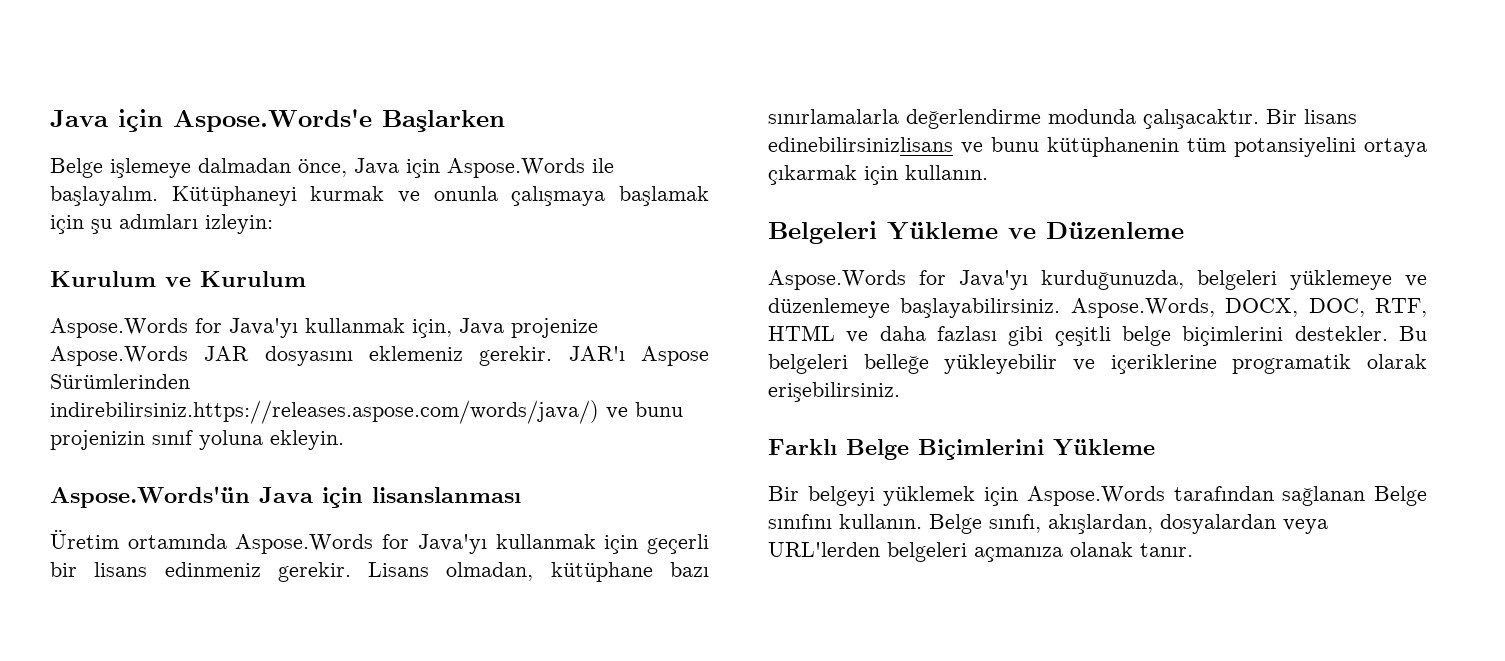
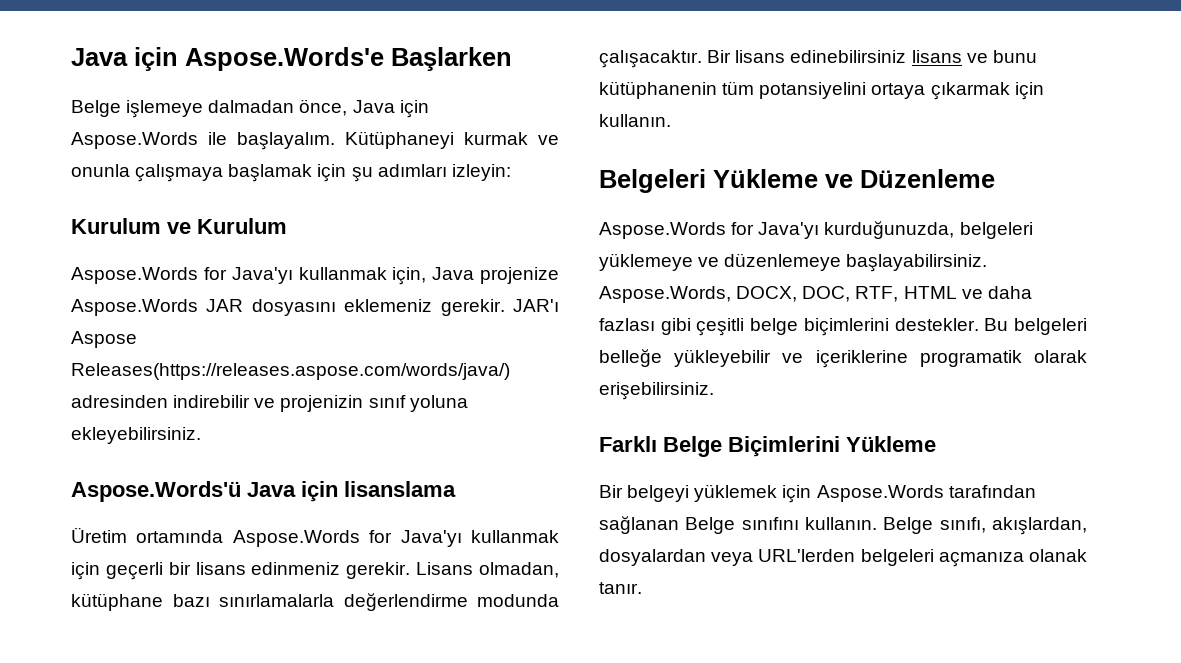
- JAR'ı Aspose Sürümlerinden indirebilirsiniz.https://releases.aspose.com/words/java/) ve bunu projenizin sınıf yoluna ekleyin.
- Aspose.Words'ün Java için lisanslanması
+ JAR'ı Aspose Releases(https://releases.aspose.com/words/java/) adresinden indirebilir ve projenizin sınıf yoluna ekleyebilirsiniz.
+ Aspose.Words'ü Java için lisanslama
- Bir lisans edinebilirsinizlisans ve bunu kütüphanenin tüm potansiyelini ortaya çıkarmak için kullanın.
+ Bir lisans edinebilirsiniz lisans ve bunu kütüphanenin tüm potansiyelini ortaya çıkarmak için kullanın.

